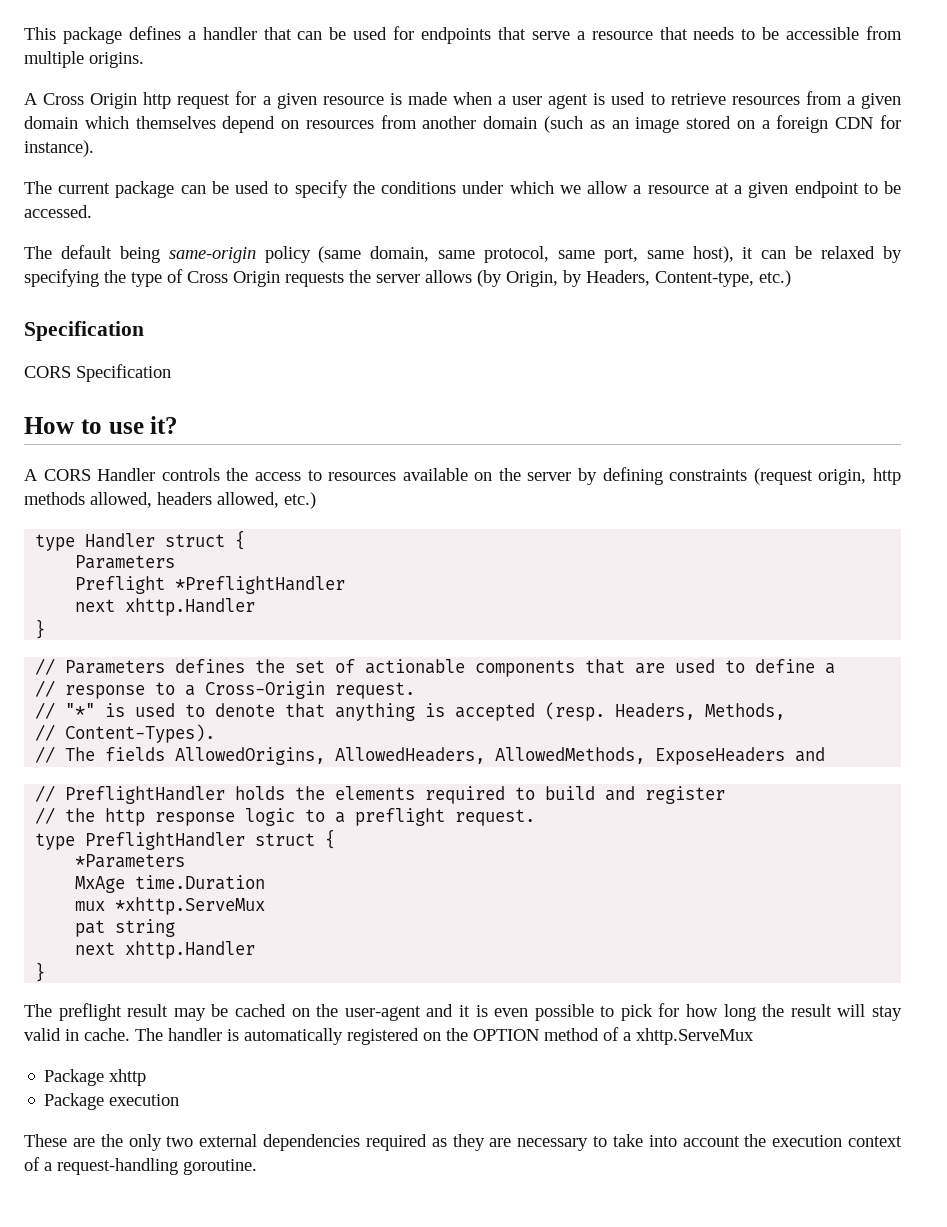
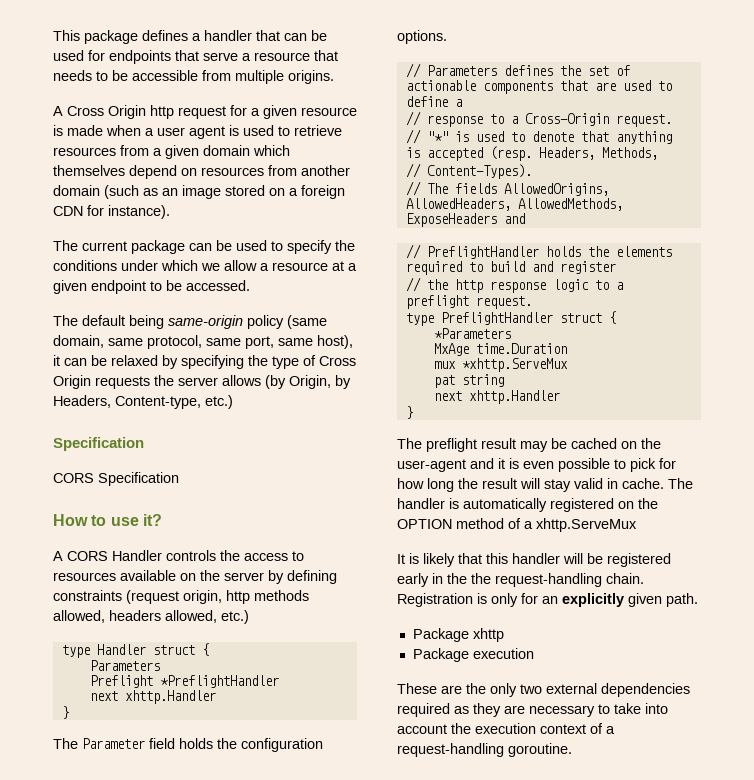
+ The Parameter field holds the configuration options.
+ It is likely that this handler will be registered early in the the request-handling chain. Registration is only for an explicitly given path.

